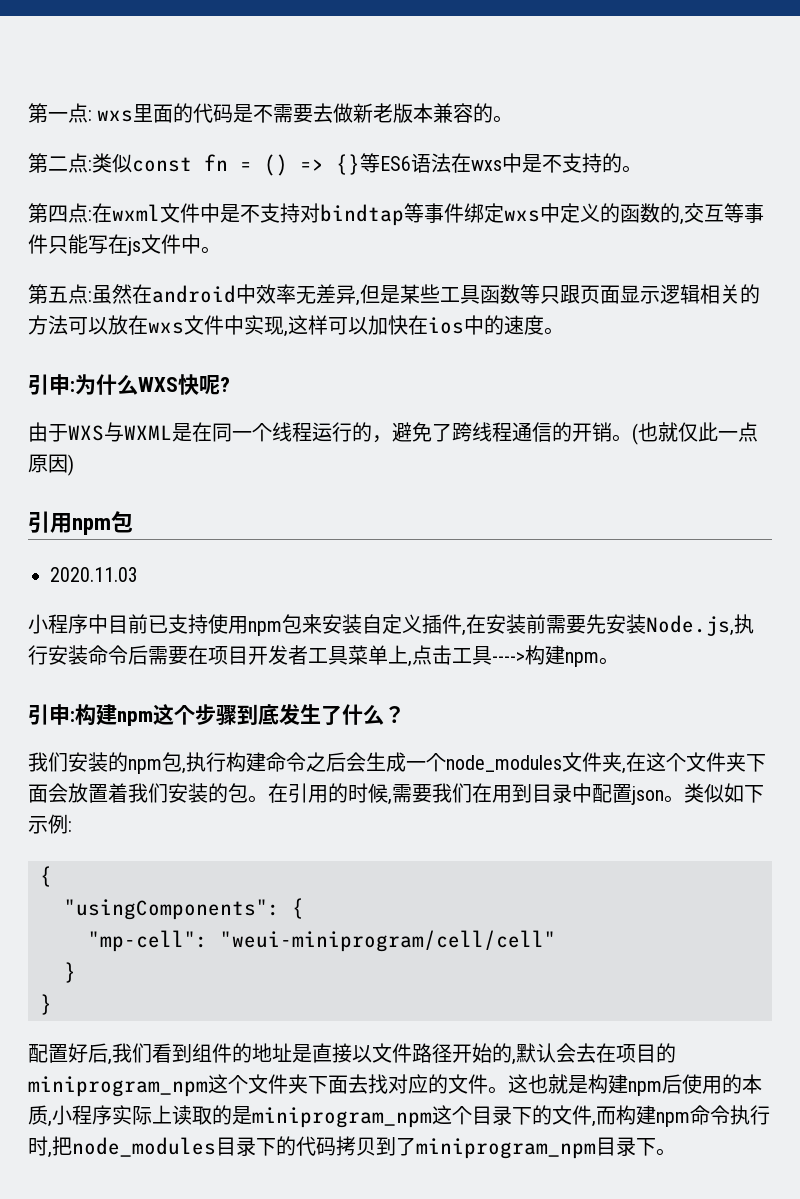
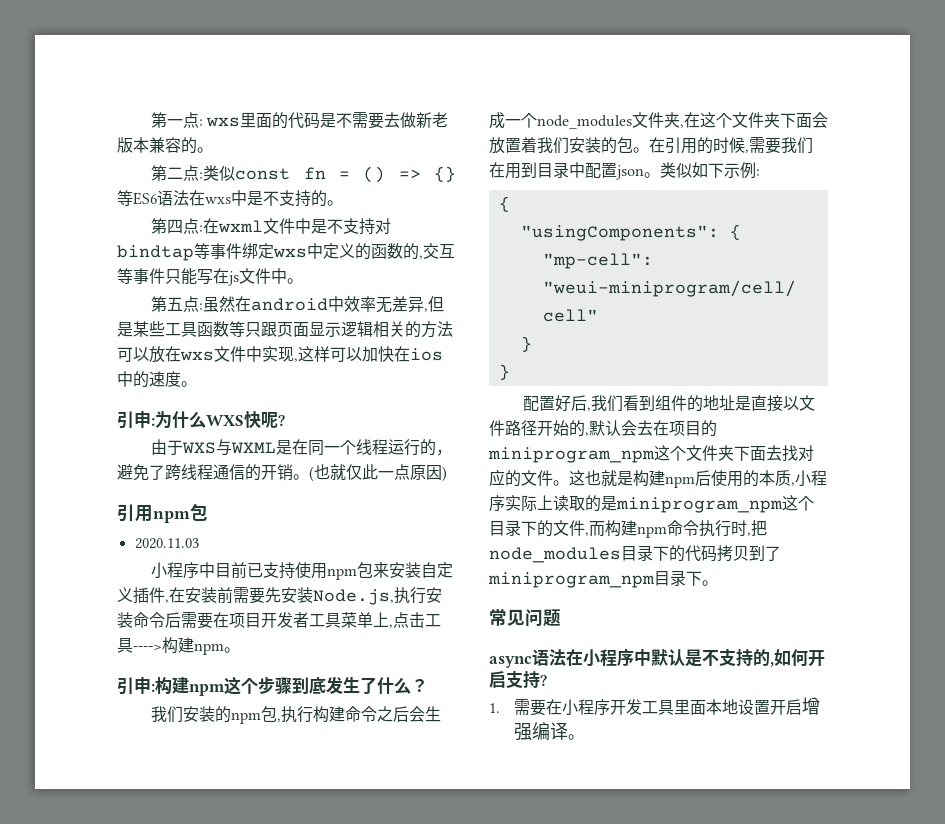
+ 常见问题
+ async语法在小程序中默认是不支持的,如何开启支持?
+ 1.需要在小程序开发工具里面本地设置开启增强编译。

